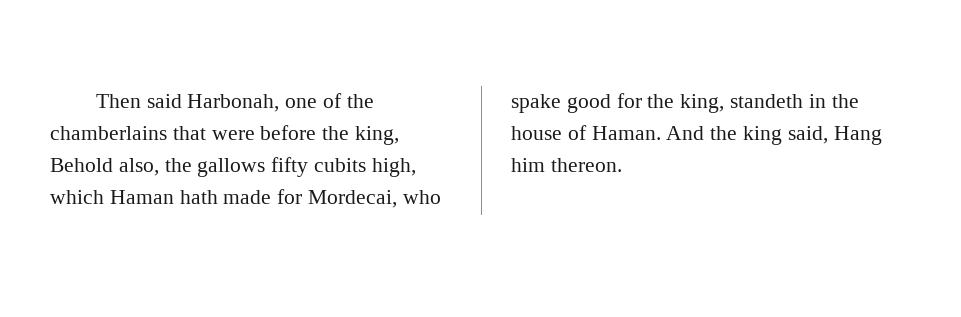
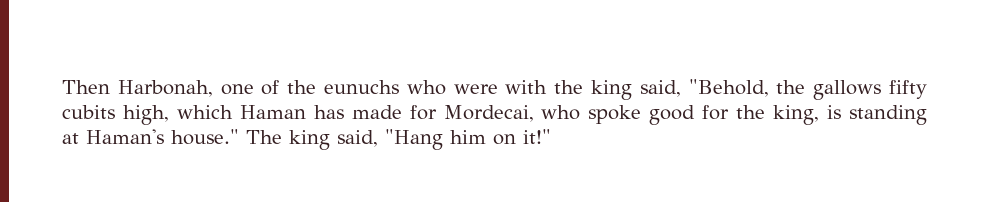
- Then said Harbonah, one of the chamberlains that were before the king, Behold also, the gallows fifty cubits high, which Haman hath made for Mordecai, who spake good for the king, standeth in the house of Haman. And the king said, Hang him thereon.
+ Then Harbonah, one of the eunuchs who were with the king said, "Behold, the gallows fifty cubits high, which Haman has made for Mordecai, who spoke good for the king, is standing at Haman's house." The king said, "Hang him on it!"

